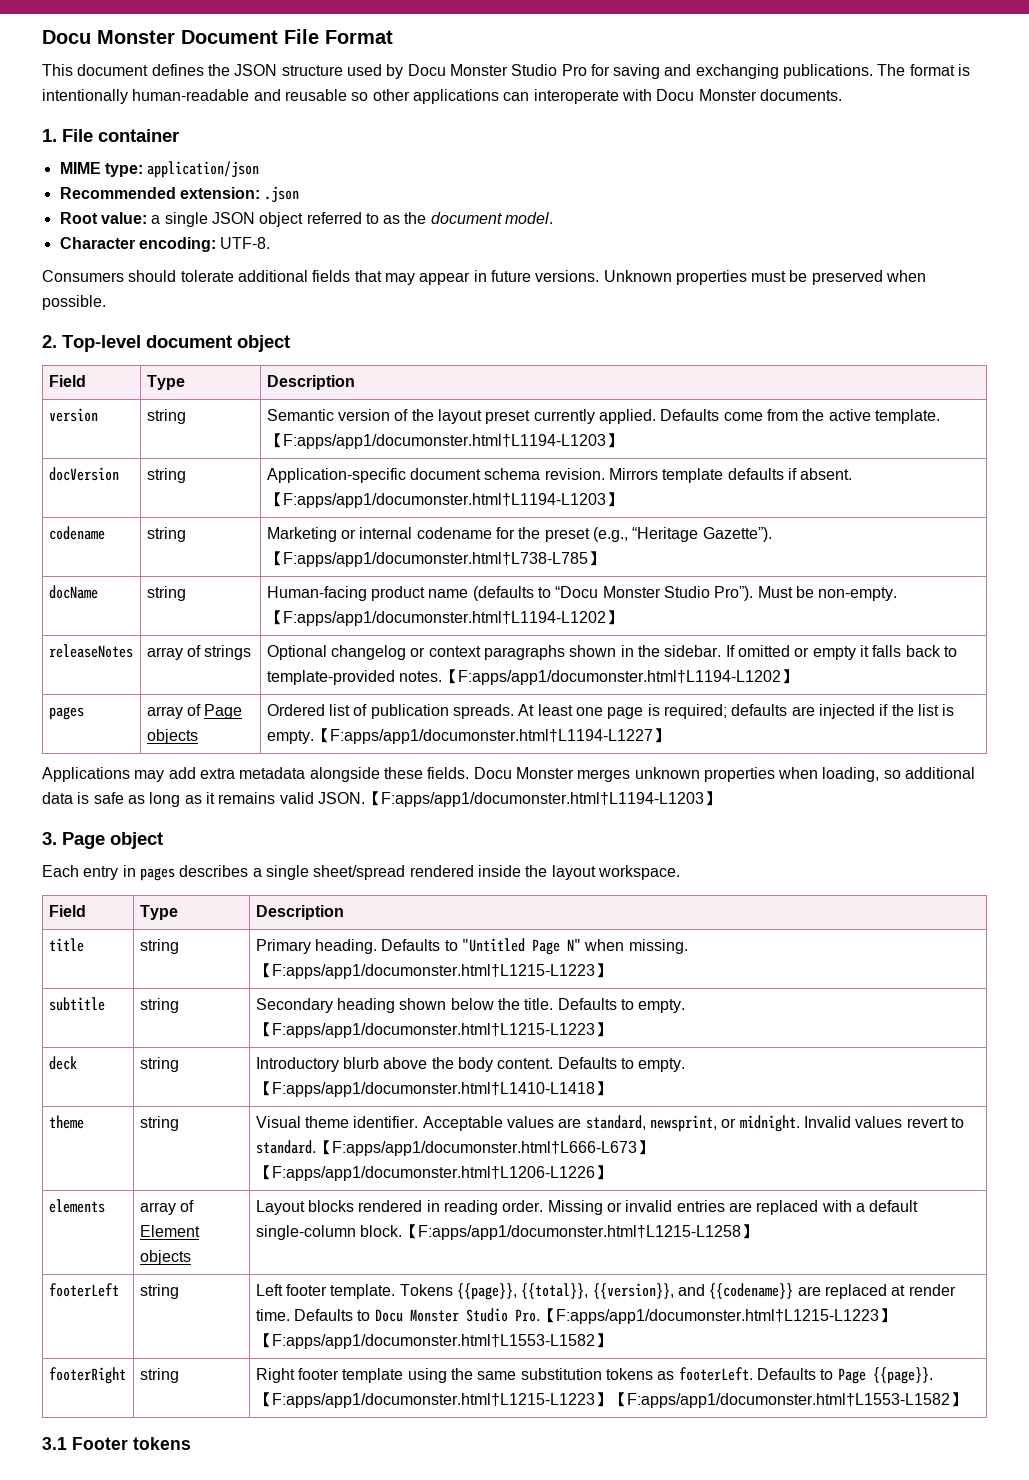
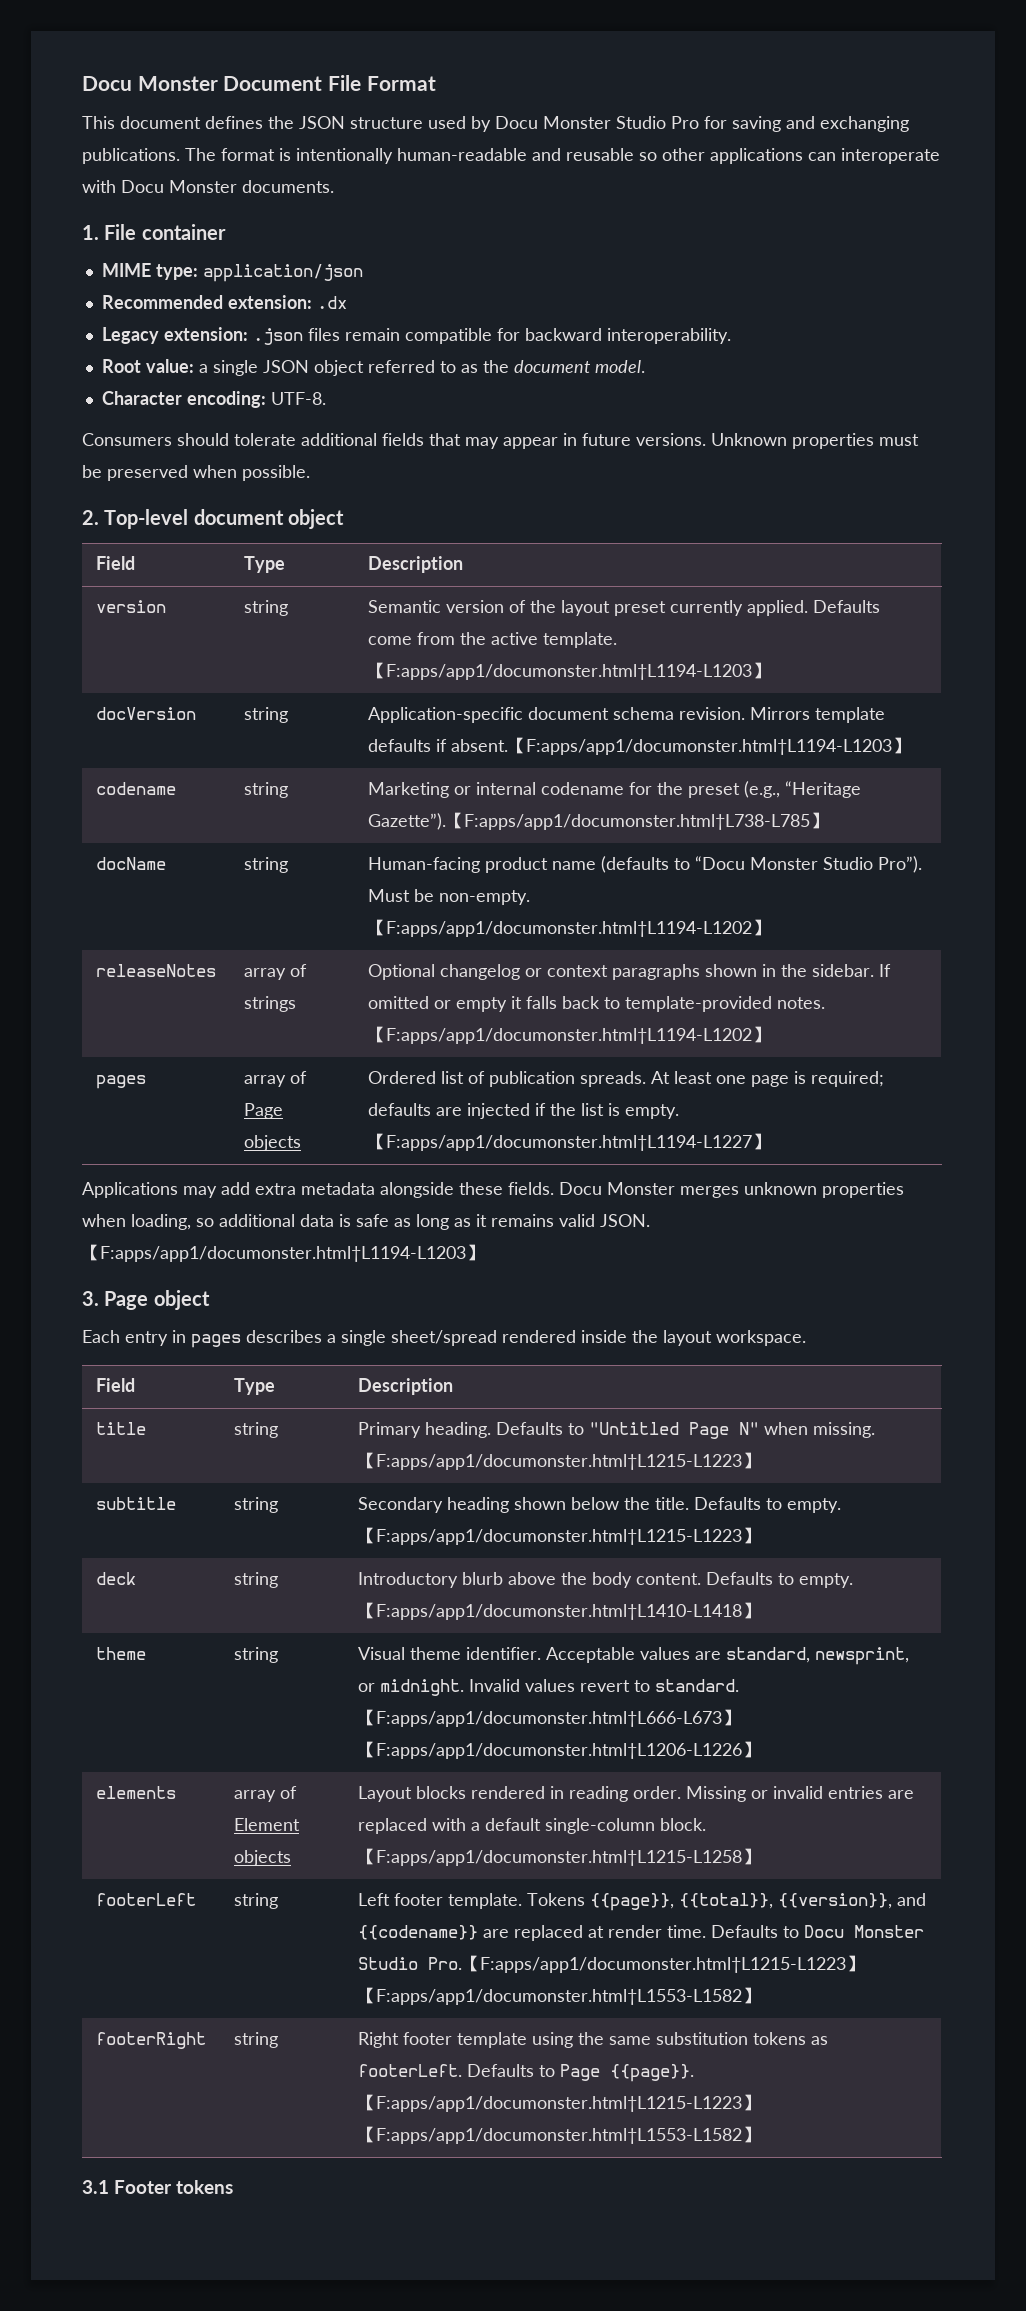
- Recommended extension: .json
+ Recommended extension: .dx
+ Legacy extension: .json files remain compatible for backward interoperability.

